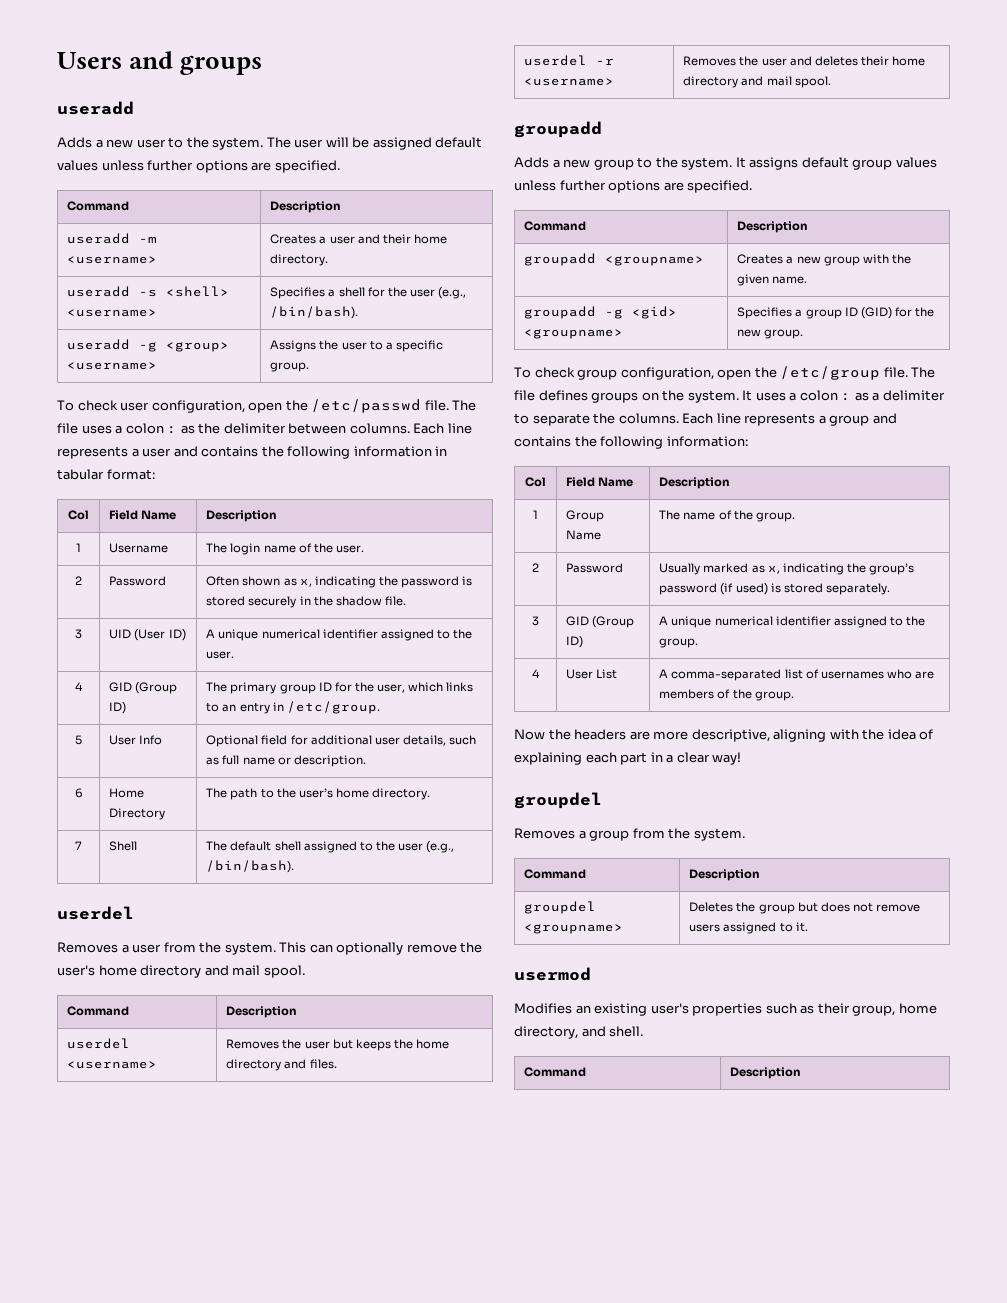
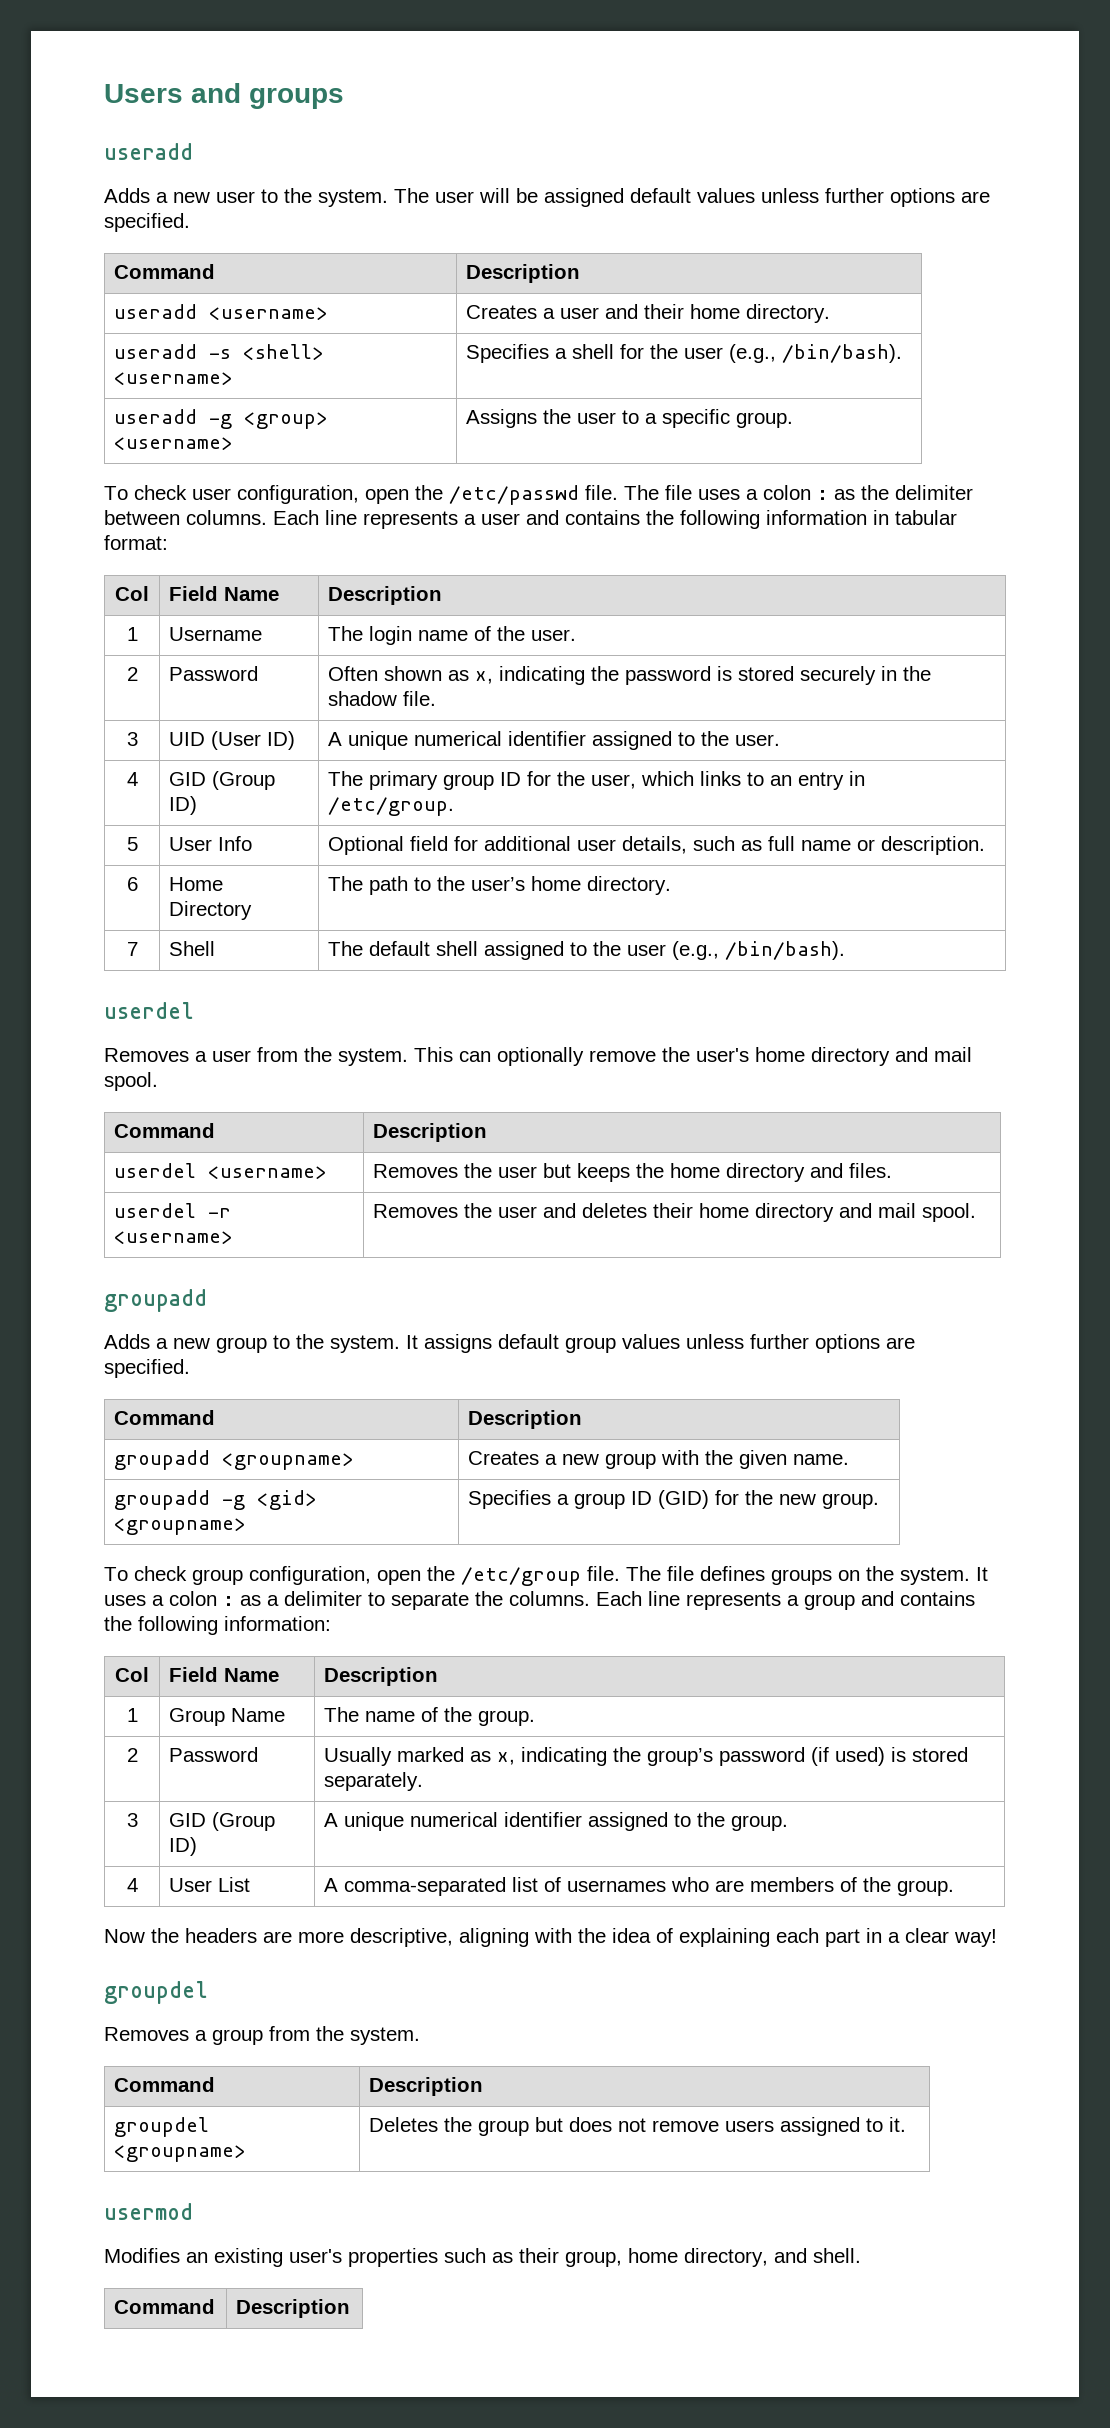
- useradd -m <username> | Creates a user and their home directory.
+ useradd <username> | Creates a user and their home directory.

